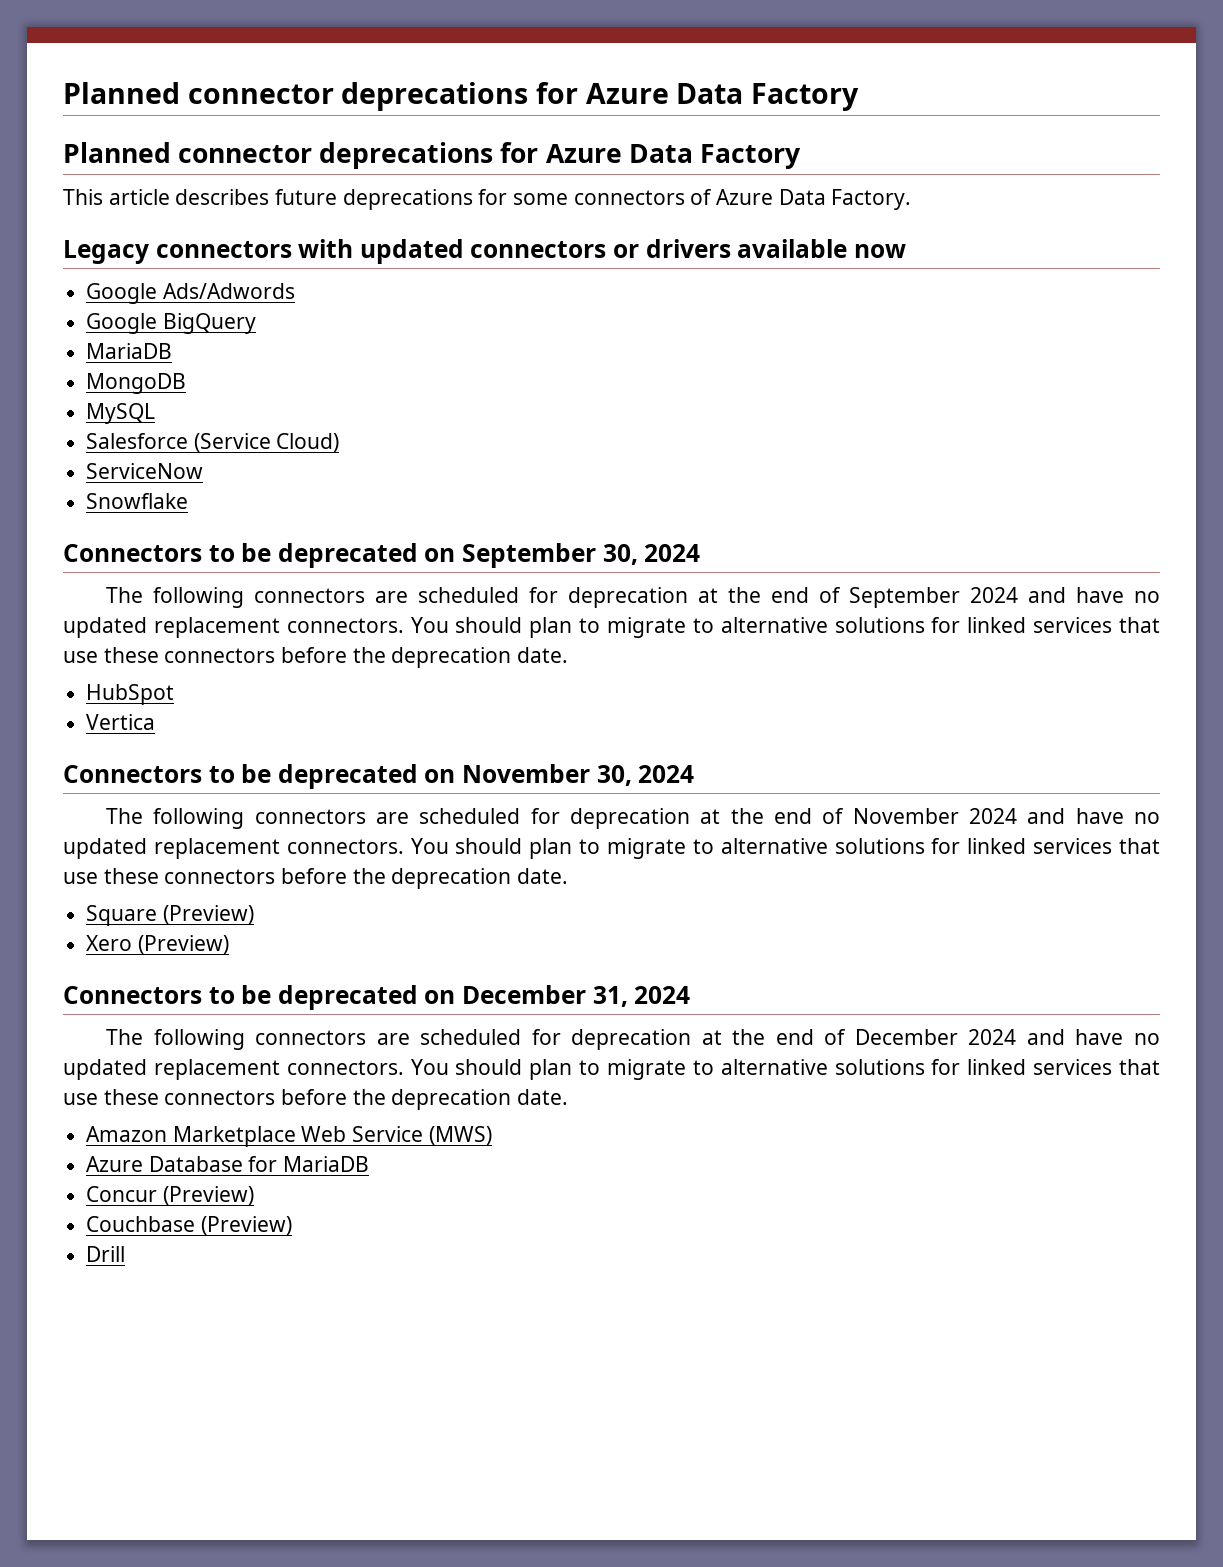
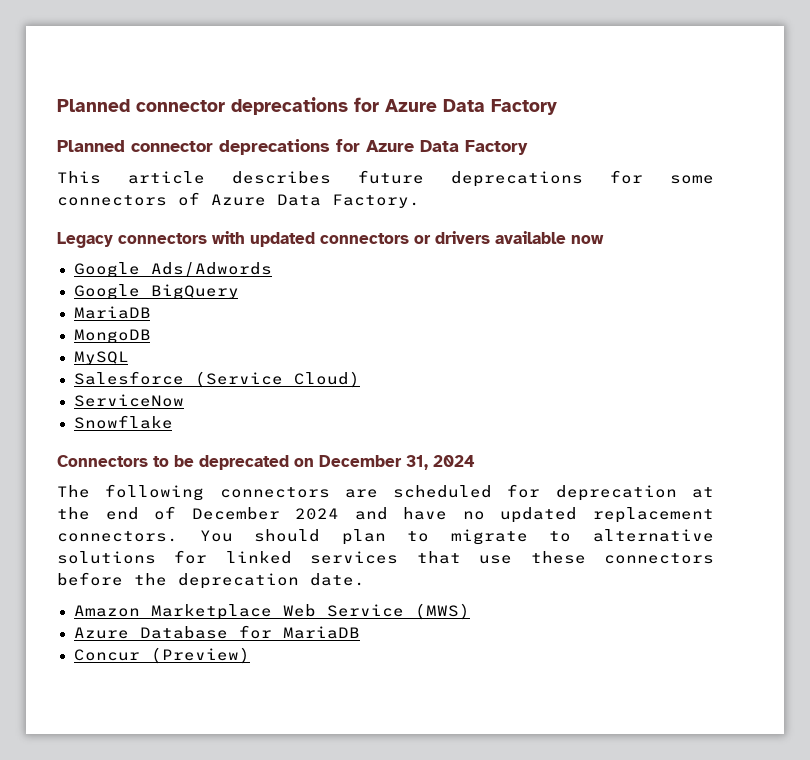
- Connectors to be deprecated on September 30, 2024
- The following connectors are scheduled for deprecation at the end of September 2024 and have no updated replacement connectors. You should plan to migrate to alternative solutions for linked services that use these connectors before the deprecation date.
- HubSpot
- Vertica
- Connectors to be deprecated on November 30, 2024
- The following connectors are scheduled for deprecation at the end of November 2024 and have no updated replacement connectors. You should plan to migrate to alternative solutions for linked services that use these connectors before the deprecation date.
- Square (Preview)
- Xero (Preview)
- Couchbase (Preview)
- Drill

